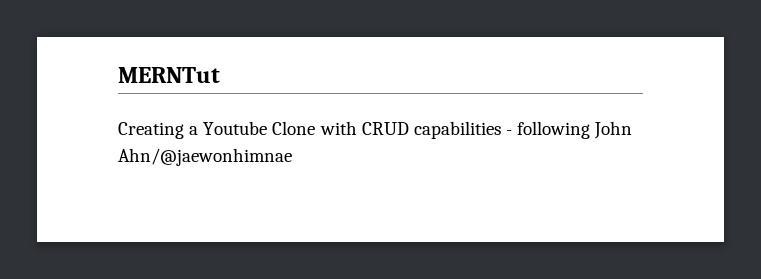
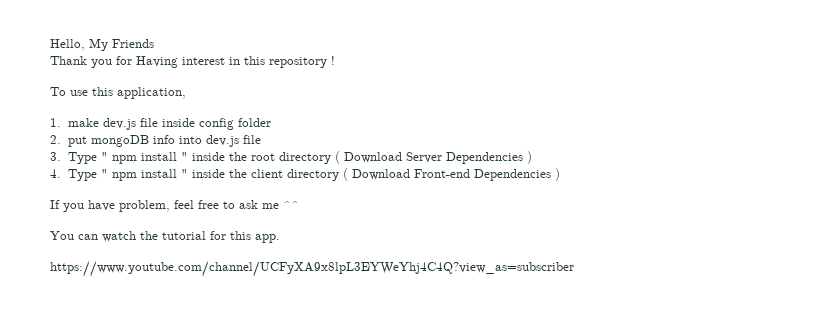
- MERNTut
- Creating a Youtube Clone with CRUD capabilities - following John Ahn/@jaewonhimnae
+ Hello, My Friends
+ Thank you for Having interest in this repository !
+ To use this application,
+ 1. make dev.js file inside config folder
+ 2. put mongoDB info into dev.js file
+ 3. Type " npm install " inside the root directory ( Download Server Dependencies )
+ 4. Type " npm install " inside the client directory ( Download Front-end Dependencies )
+ If you have problem, feel free to ask me ^^
+ You can watch the tutorial for this app.
+ https://www.youtube.com/channel/UCFyXA9x8lpL3EYWeYhj4C4Q?view_as=subscriber

